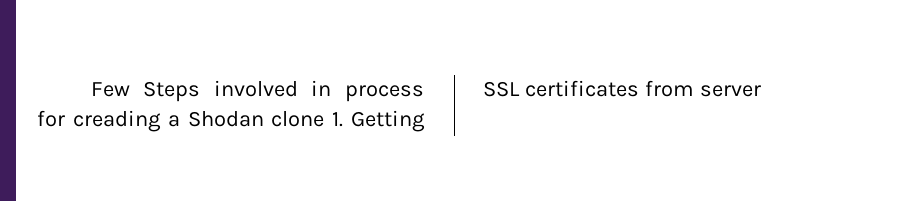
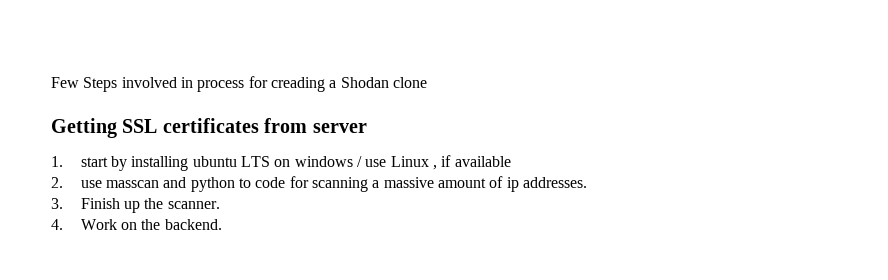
- Few Steps involved in process for creading a Shodan clone 1. Getting SSL certificates from server
+ Few Steps involved in process for creading a Shodan clone
+ Getting SSL certificates from server
+ 1. start by installing ubuntu LTS on windows / use Linux , if available
+ 2. use masscan and python to code for scanning a massive amount of ip addresses.
+ 3. Finish up the scanner.
+ 4. Work on the backend.

